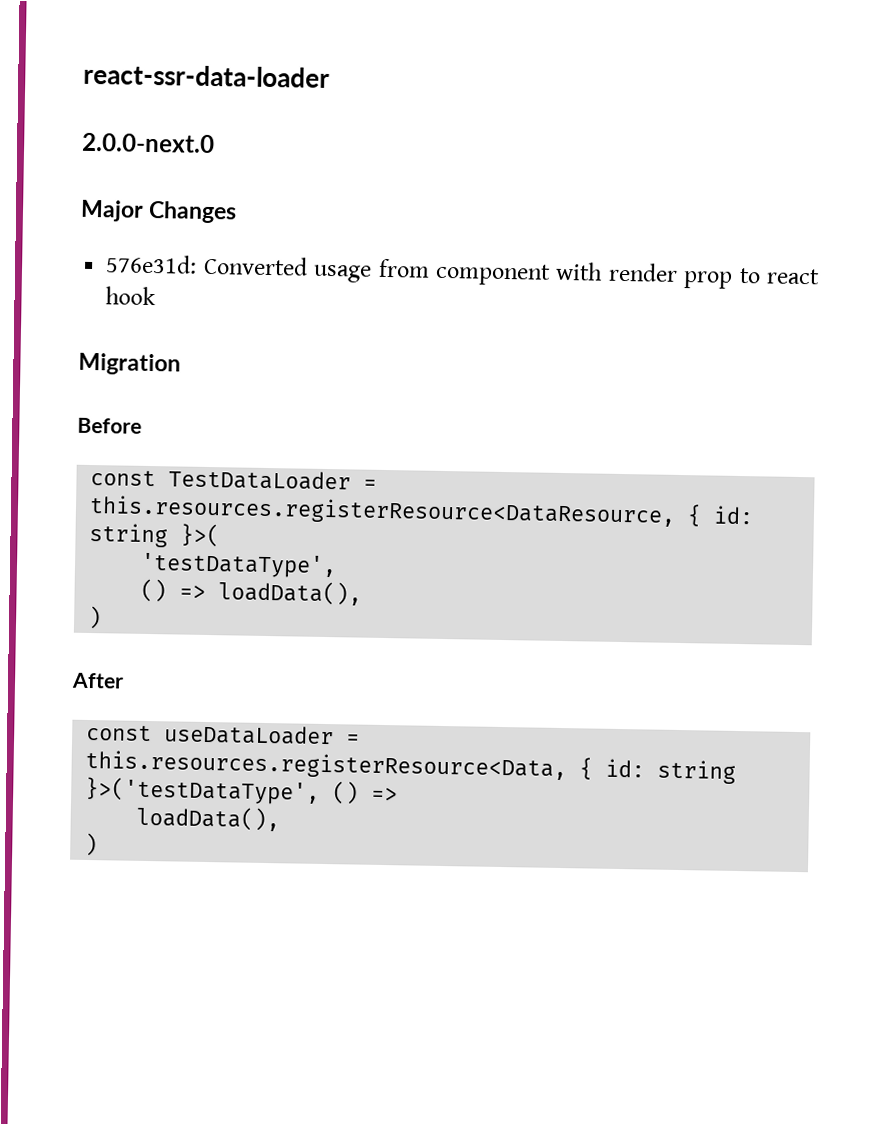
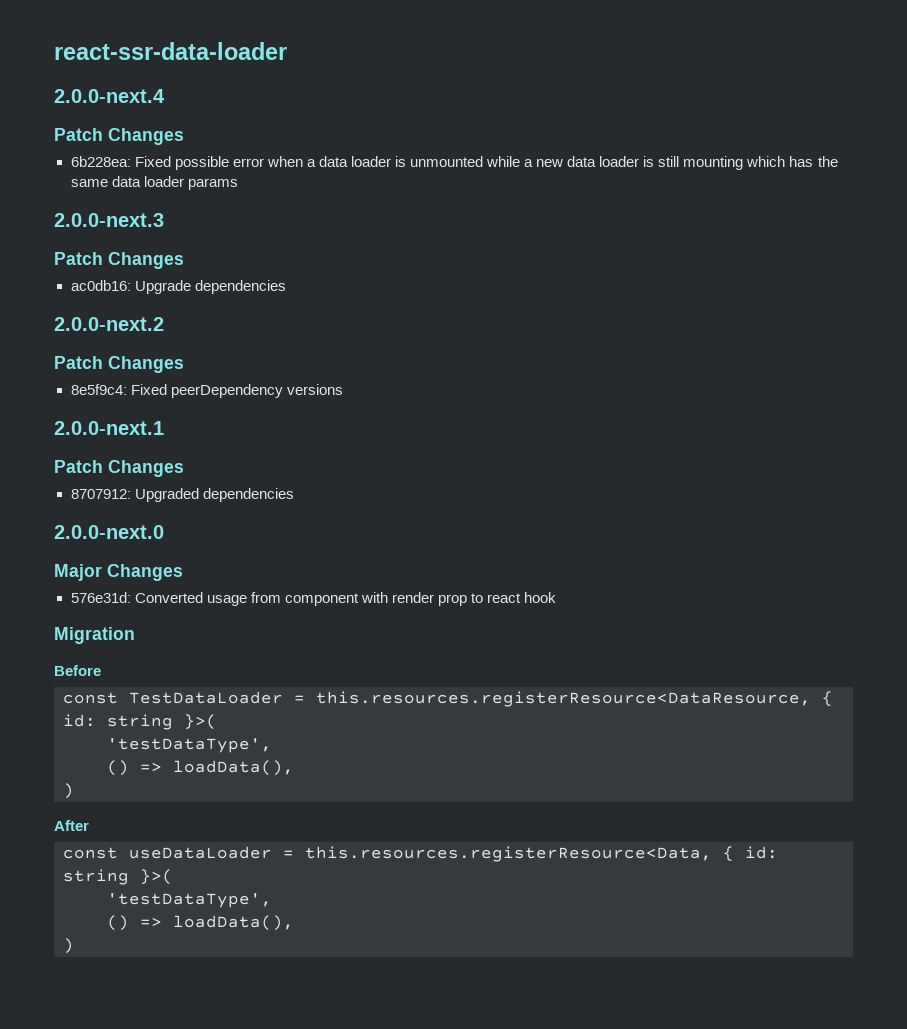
+ 2.0.0-next.4
+ Patch Changes
+ 6b228ea: Fixed possible error when a data loader is unmounted while a new data loader is still mounting which has the same data loader params
+ 2.0.0-next.3
+ Patch Changes
+ ac0db16: Upgrade dependencies
+ 2.0.0-next.2
+ Patch Changes
+ 8e5f9c4: Fixed peerDependency versions
+ 2.0.0-next.1
+ Patch Changes
+ 8707912: Upgraded dependencies
- const useDataLoader = this.resources.registerResource<Data, { id: string }>('testDataType', () =>
- loadData(),
+ const useDataLoader = this.resources.registerResource<Data, { id: string }>(
+ 'testDataType',
+ () => loadData(),

